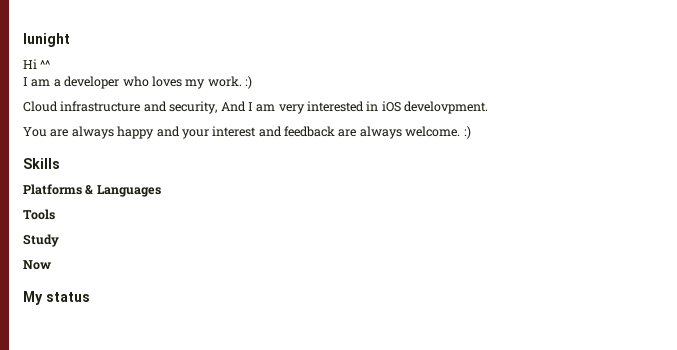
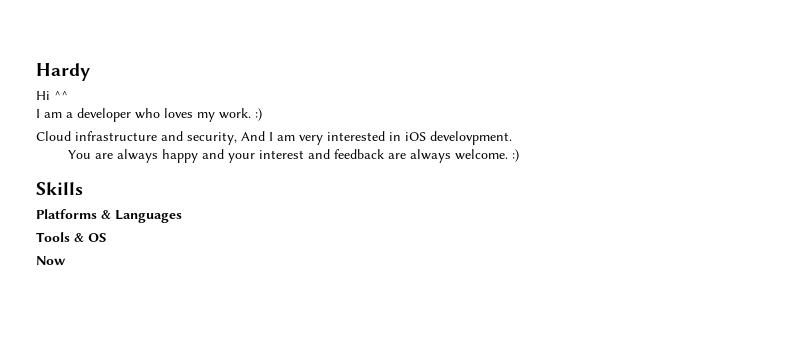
- lunight
+ Hardy
- Tools
- Study
+ Tools & OS
- My status

